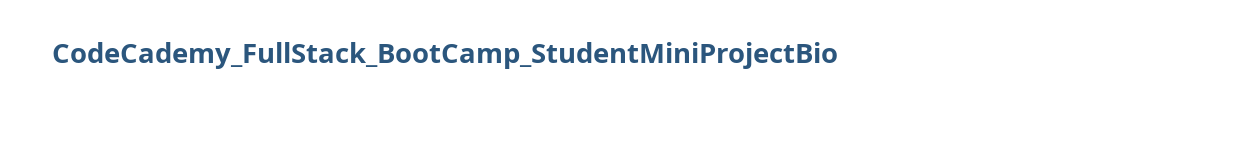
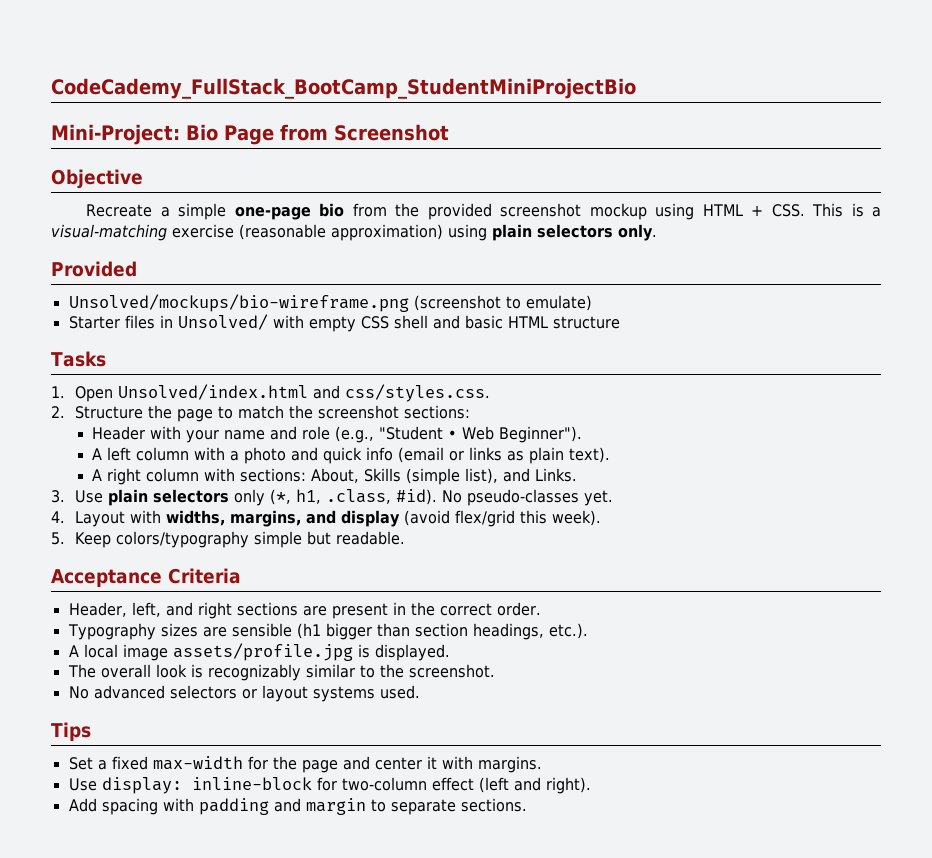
+ Mini-Project: Bio Page from Screenshot
+ Objective
+ Recreate a simple one-page bio from the provided screenshot mockup using HTML + CSS. This is a visual-matching exercise (reasonable approximation) using plain selectors only.
+ Provided
+ Unsolved/mockups/bio-wireframe.png (screenshot to emulate)
+ Starter files in Unsolved/ with empty CSS shell and basic HTML structure
+ Tasks
+ 1. Open Unsolved/index.html and css/styles.css.
+ 2. Structure the page to match the screenshot sections:
+ Header with your name and role (e.g., "Student • Web Beginner").
+ A left column with a photo and quick info (email or links as plain text).
+ A right column with sections: About, Skills (simple list), and Links.
+ 3. Use plain selectors only (*, h1, .class, #id). No pseudo-classes yet.
+ 4. Layout with widths, margins, and display (avoid flex/grid this week).
+ 5. Keep colors/typography simple but readable.
+ Acceptance Criteria
+ Header, left, and right sections are present in the correct order.
+ Typography sizes are sensible (h1 bigger than section headings, etc.).
+ A local image assets/profile.jpg is displayed.
+ The overall look is recognizably similar to the screenshot.
+ No advanced selectors or layout systems used.
+ Tips
+ Set a fixed max-width for the page and center it with margins.
+ Use display: inline-block for two-column effect (left and right).
+ Add spacing with padding and margin to separate sections.

